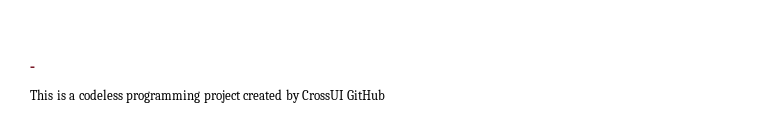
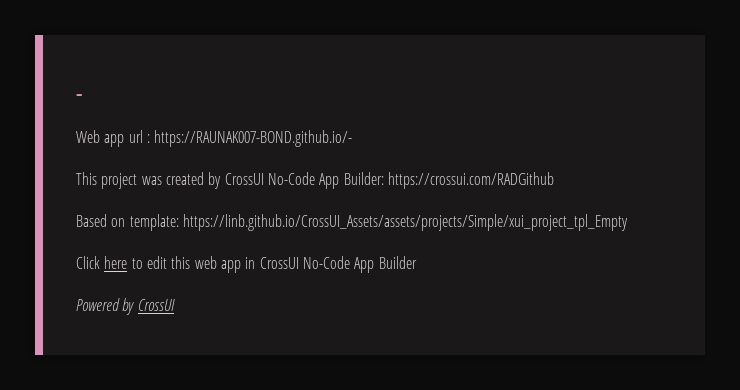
- This is a codeless programming project created by CrossUI GitHub
+ Web app url : https://RAUNAK007-BOND.github.io/-
+ This project was created by CrossUI No-Code App Builder: https://crossui.com/RADGithub
+ Based on template: https://linb.github.io/CrossUI_Assets/assets/projects/Simple/xui_project_tpl_Empty
+ Click here to edit this web app in CrossUI No-Code App Builder
+ Powered by CrossUI

